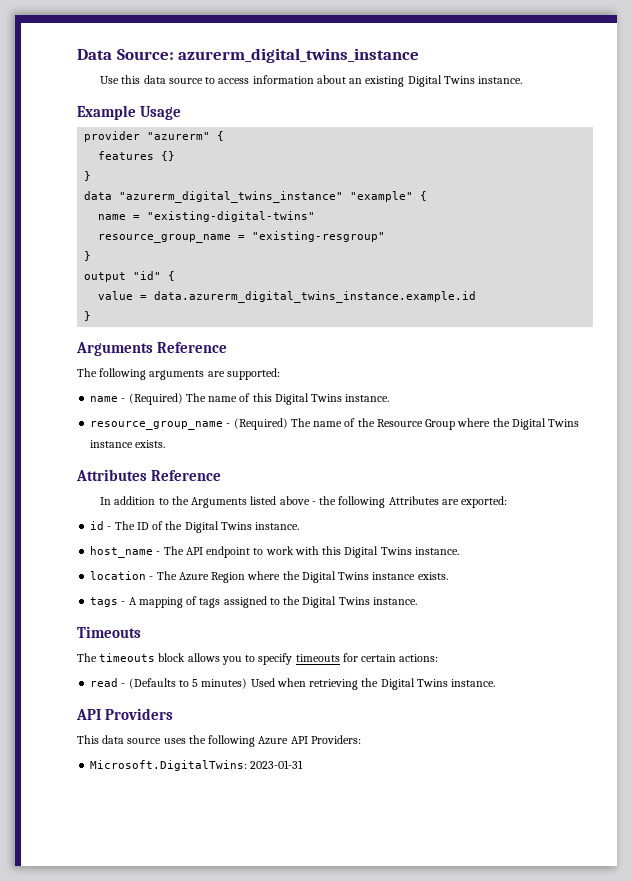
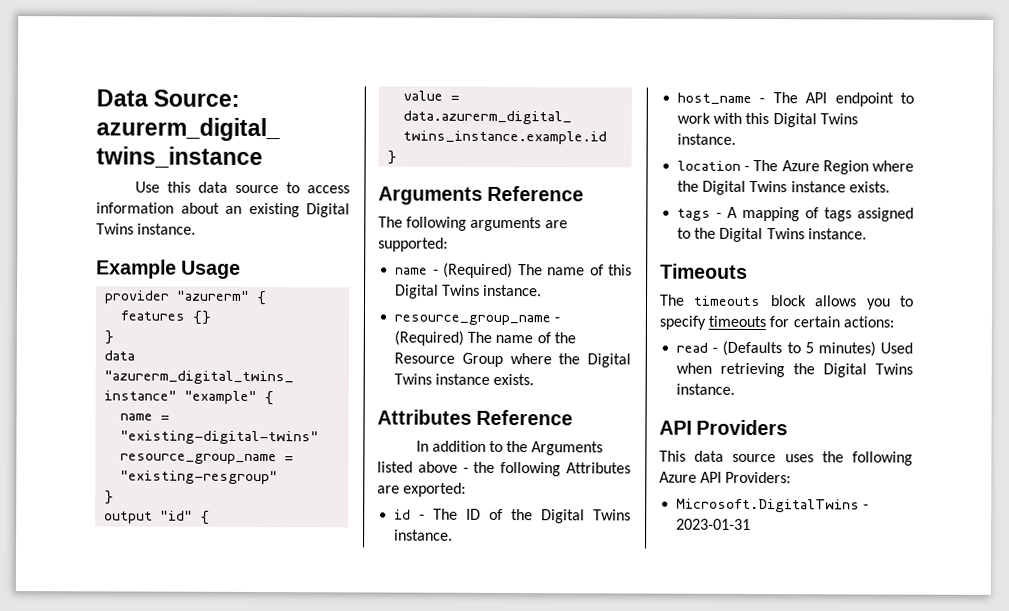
- Microsoft.DigitalTwins: 2023-01-31
+ Microsoft.DigitalTwins - 2023-01-31

